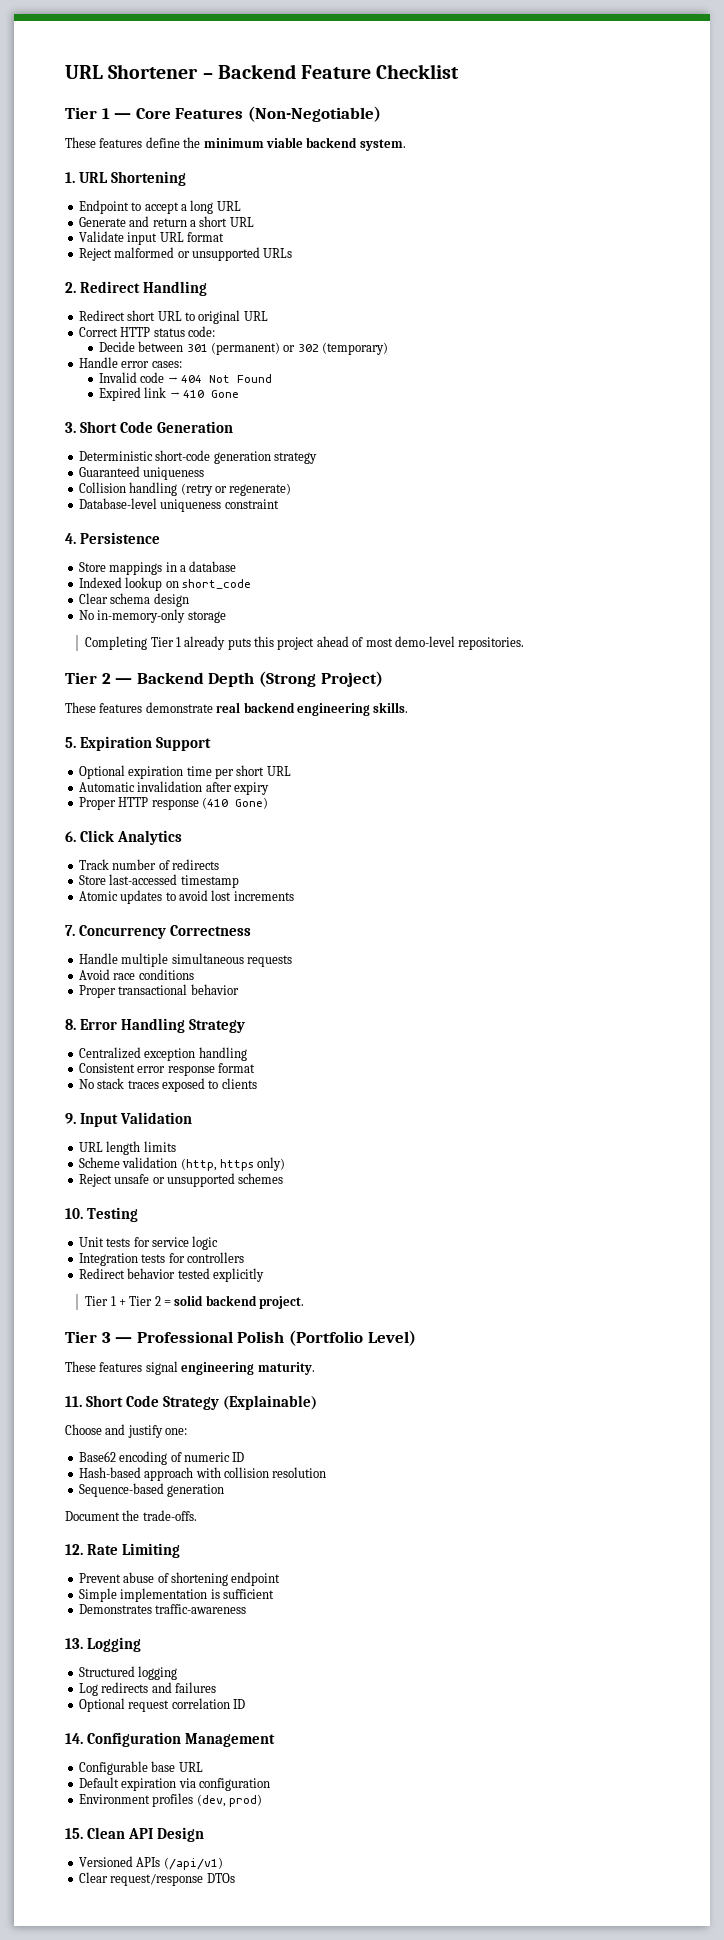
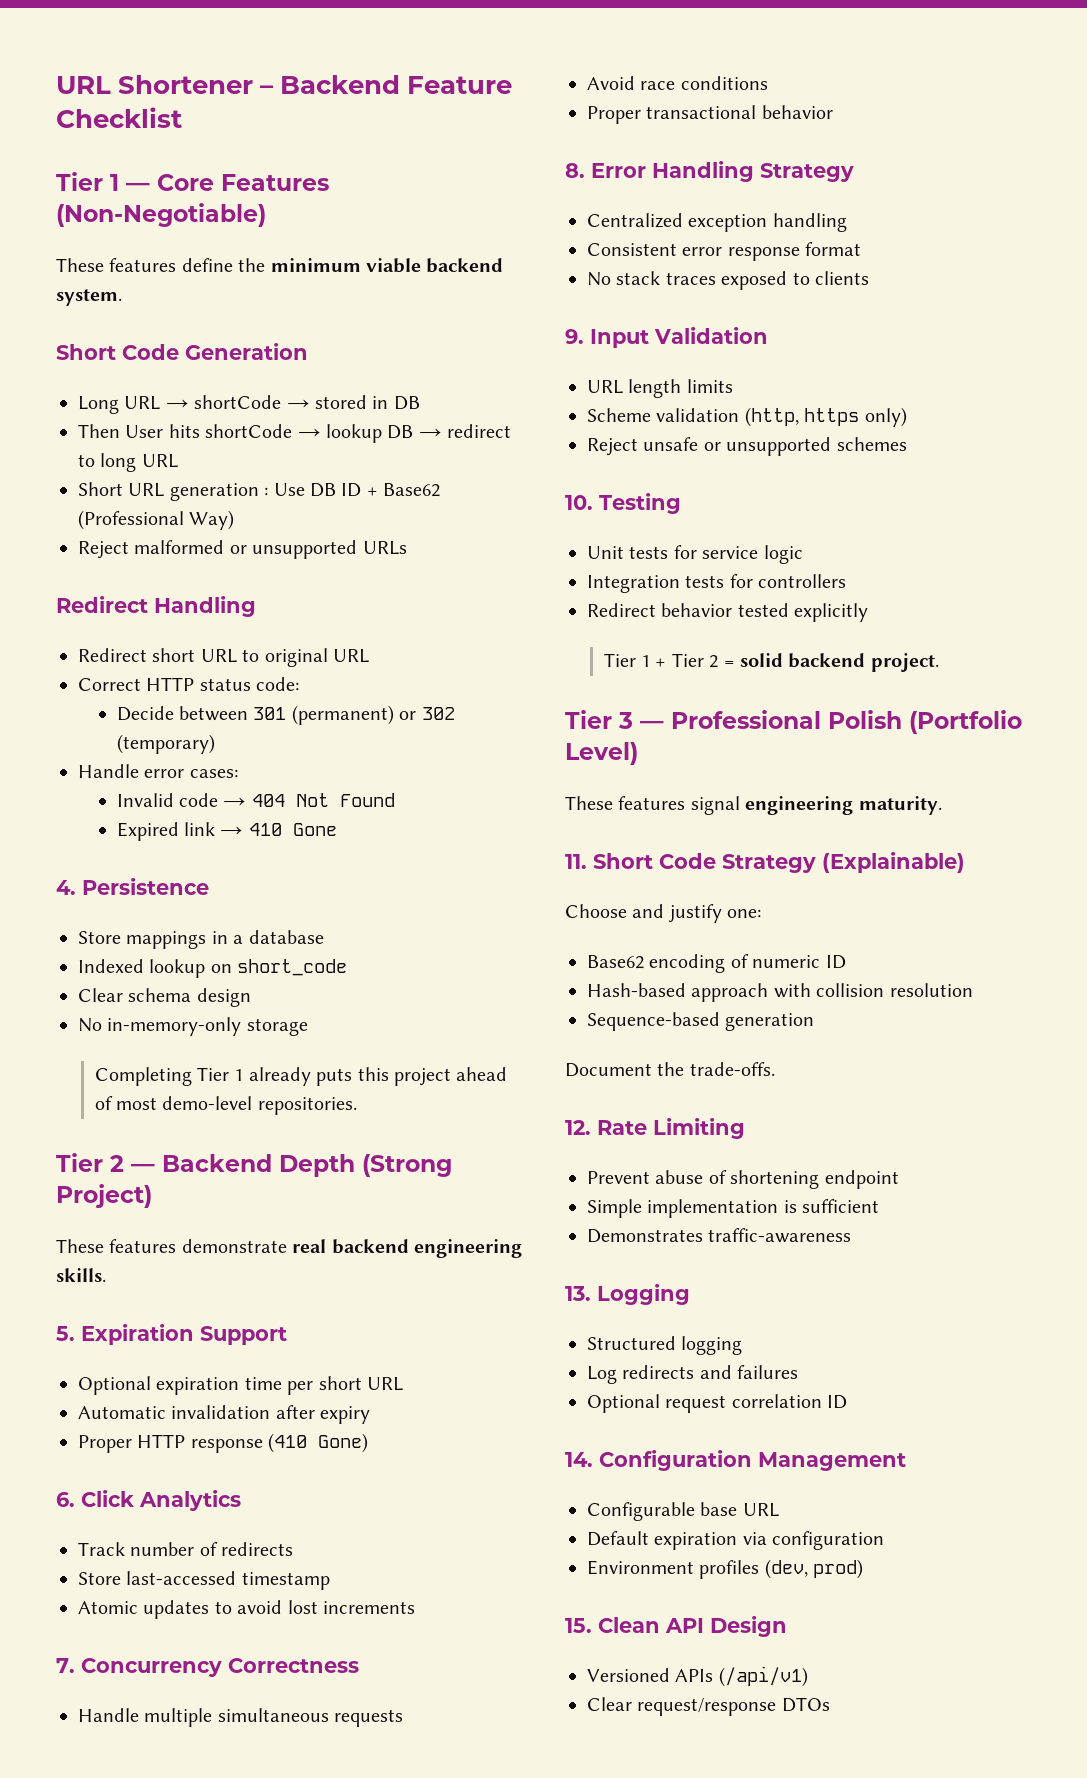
- 1. URL Shortening
- Endpoint to accept a long URL
- Generate and return a short URL
- Validate input URL format
+ Short Code Generation
+ Long URL → shortCode → stored in DB
+ Then User hits shortCode → lookup DB → redirect to long URL
+ Short URL generation : Use DB ID + Base62 (Professional Way)
- 2. Redirect Handling
+ Redirect Handling
- 3. Short Code Generation
- Deterministic short-code generation strategy
- Guaranteed uniqueness
- Collision handling (retry or regenerate)
- Database-level uniqueness constraint

